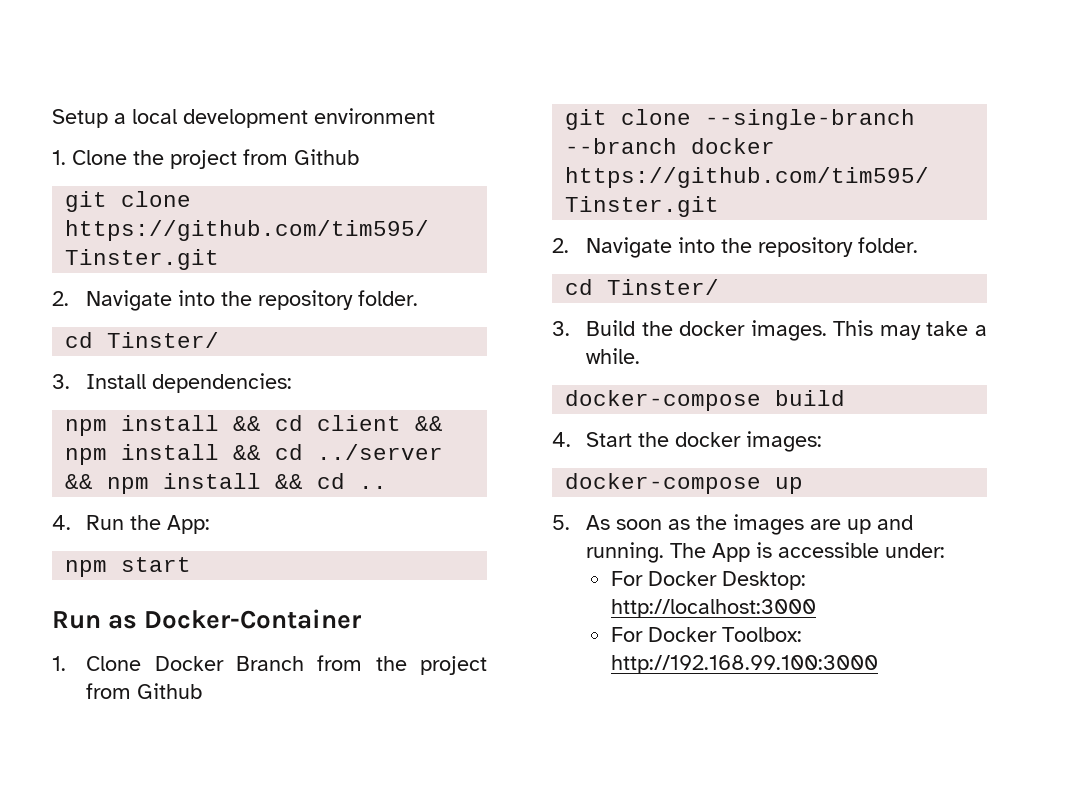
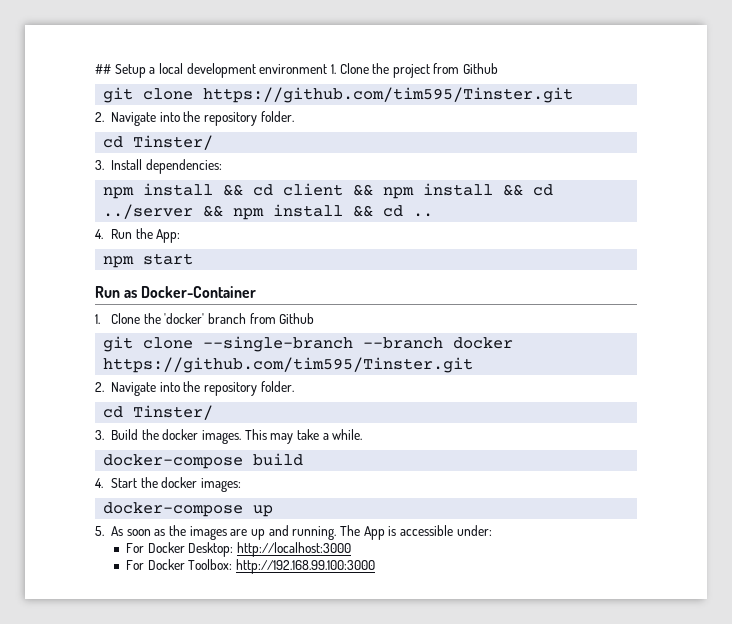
- Setup a local development environment
- 1. Clone the project from Github
+ ## Setup a local development environment 1. Clone the project from Github
- 1. Clone Docker Branch from the project from Github
+ 1. Clone the 'docker' branch from Github

